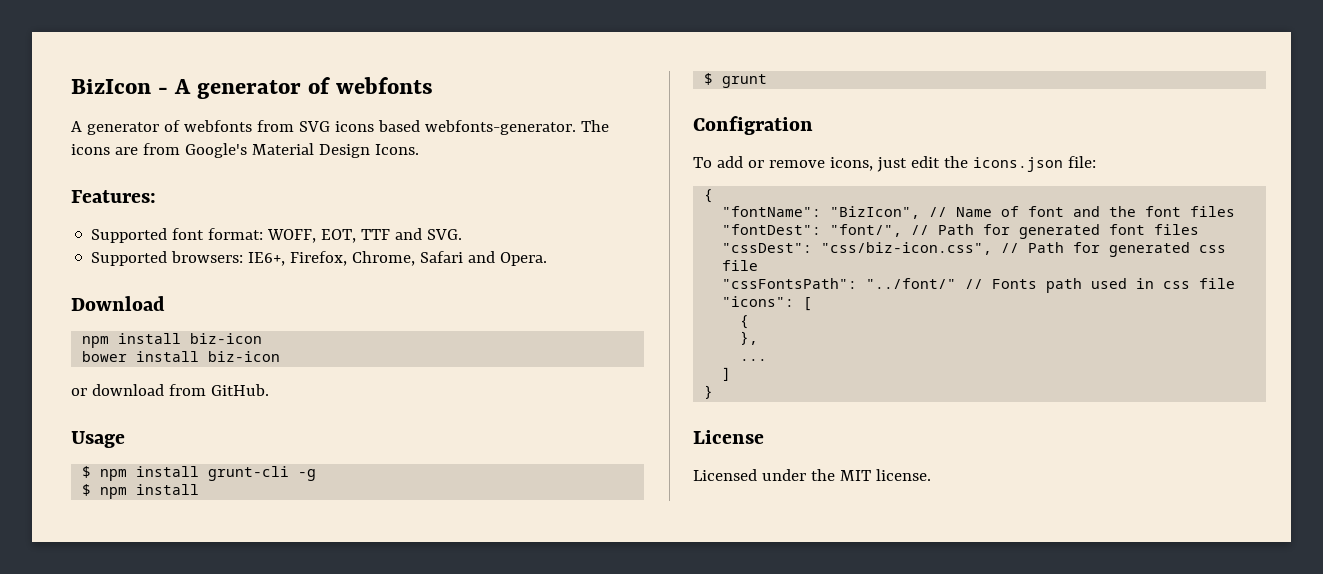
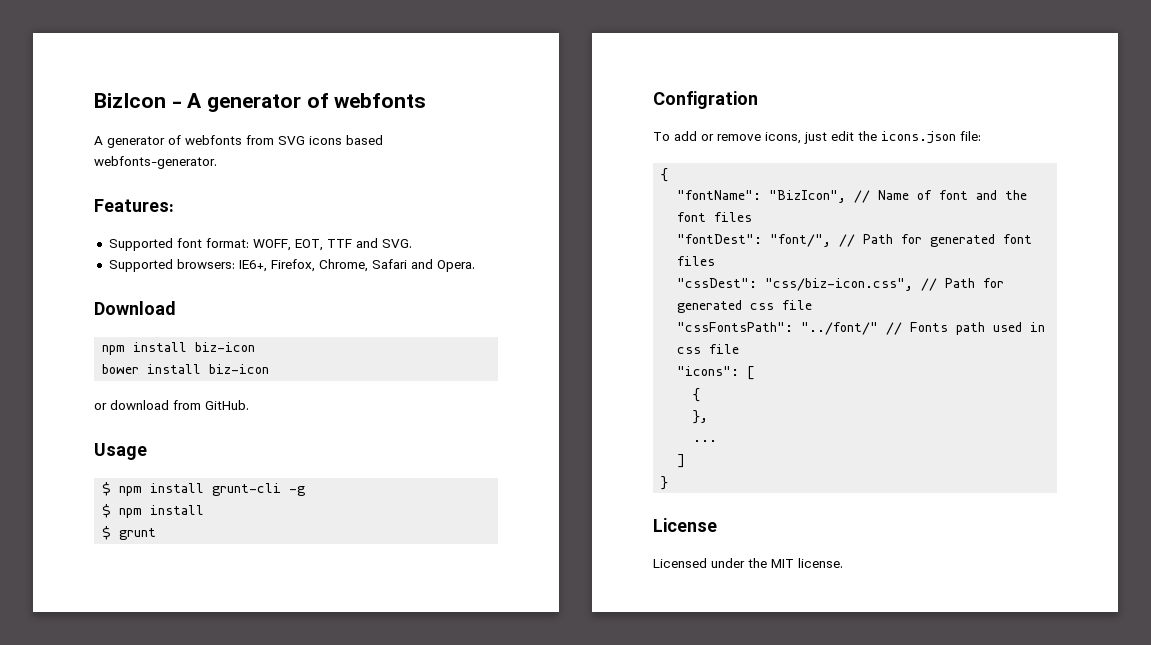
- The icons are from Google's Material Design Icons.

